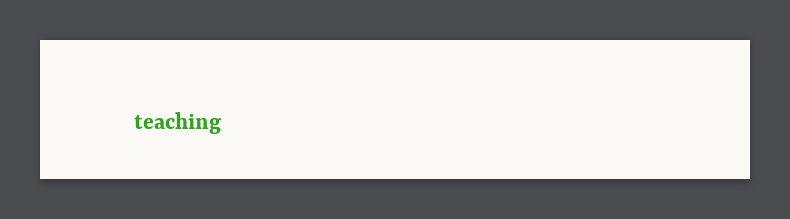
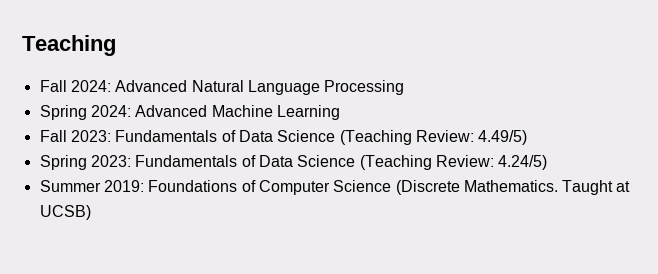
- teaching
+ Teaching
+ Fall 2024: Advanced Natural Language Processing
+ Spring 2024: Advanced Machine Learning
+ Fall 2023: Fundamentals of Data Science (Teaching Review: 4.49/5)
+ Spring 2023: Fundamentals of Data Science (Teaching Review: 4.24/5)
+ Summer 2019: Foundations of Computer Science (Discrete Mathematics. Taught at UCSB)

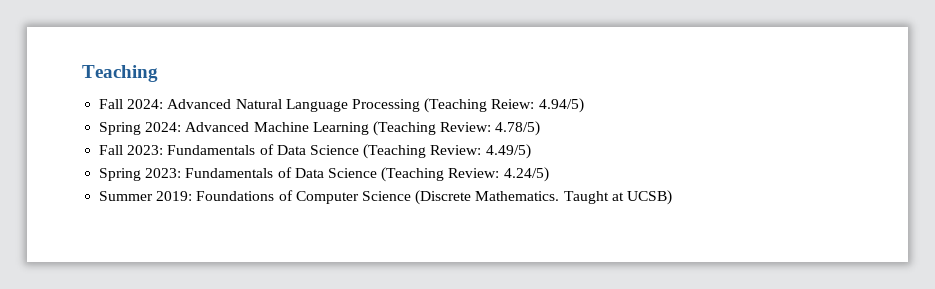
- Fall 2024: Advanced Natural Language Processing
+ Fall 2024: Advanced Natural Language Processing (Teaching Reiew: 4.94/5)
- Spring 2024: Advanced Machine Learning
+ Spring 2024: Advanced Machine Learning (Teaching Review: 4.78/5)

